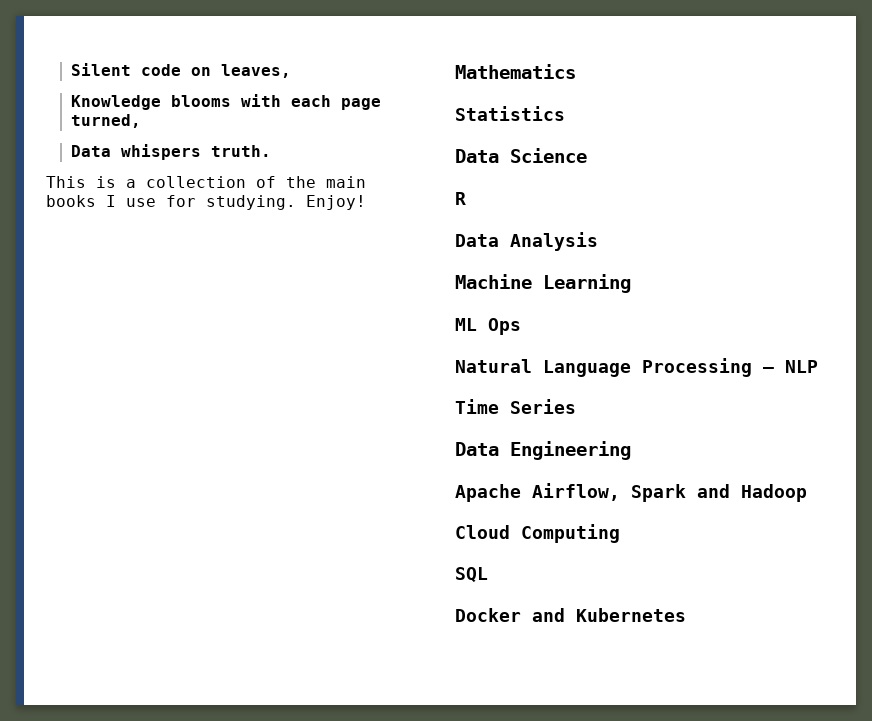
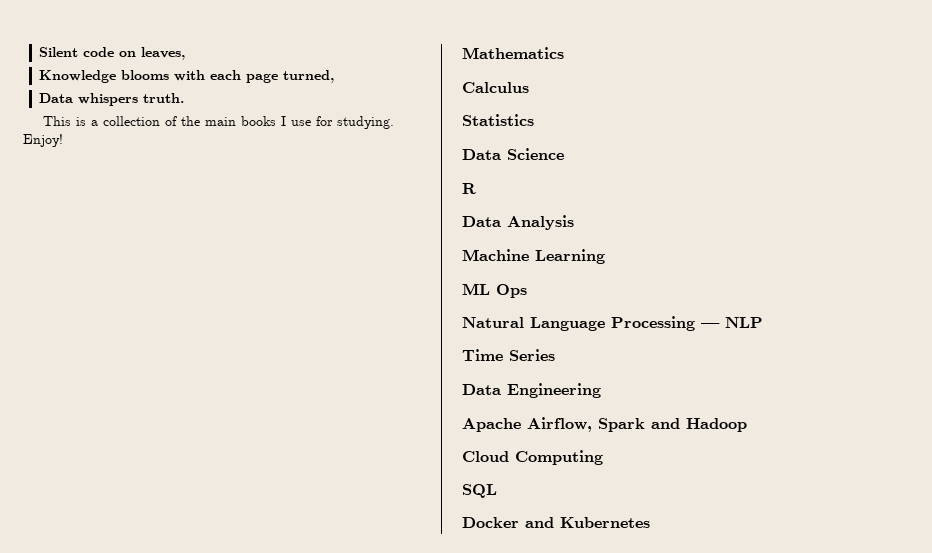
+ Calculus

